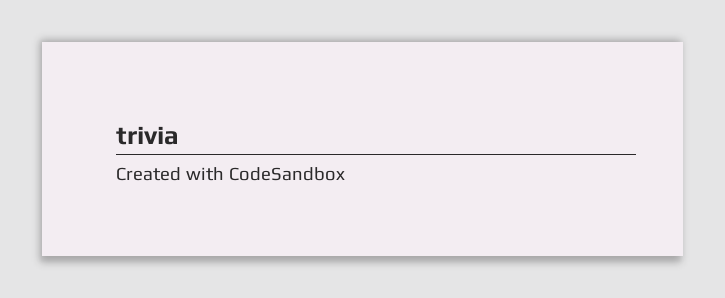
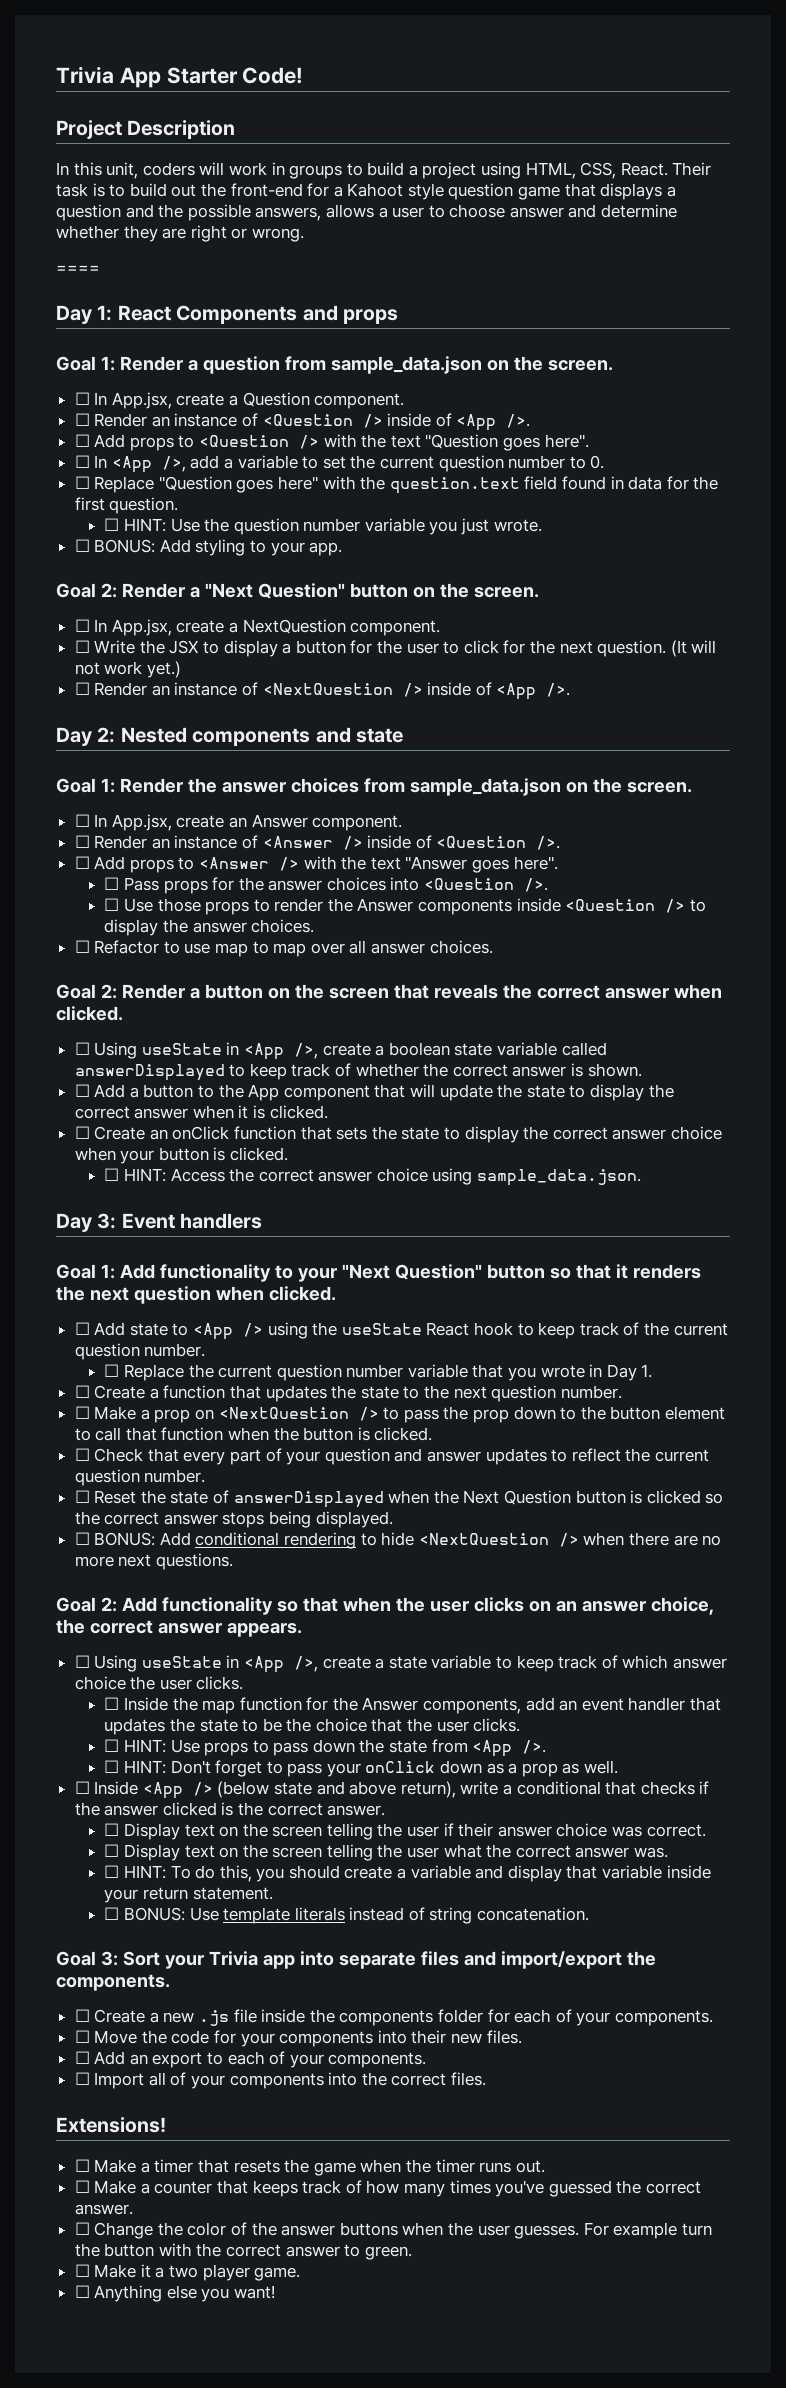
- trivia
- Created with CodeSandbox
+ Trivia App Starter Code!
+ Project Description
+ In this unit, coders will work in groups to build a project using HTML, CSS, React. Their task is to build out the front-end for a Kahoot style question game that displays a question and the possible answers, allows a user to choose answer and determine whether they are right or wrong.
+ ====
+ Day 1: React Components and props
+ Goal 1: Render a question from sample_data.json on the screen.
+ ☐ In App.jsx, create a Question component.
+ ☐ Render an instance of <Question /> inside of <App />.
+ ☐ Add props to <Question /> with the text "Question goes here".
+ ☐ In <App />, add a variable to set the current question number to 0.
+ ☐ Replace "Question goes here" with the question.text field found in data for the first question.
+ ☐ HINT: Use the question number variable you just wrote.
+ ☐ BONUS: Add styling to your app.
+ Goal 2: Render a "Next Question" button on the screen.
+ ☐ In App.jsx, create a NextQuestion component.
+ ☐ Write the JSX to display a button for the user to click for the next question. (It will not work yet.)
+ ☐ Render an instance of <NextQuestion /> inside of <App />.
+ Day 2: Nested components and state
+ Goal 1: Render the answer choices from sample_data.json on the screen.
+ ☐ In App.jsx, create an Answer component.
+ ☐ Render an instance of <Answer /> inside of <Question />.
+ ☐ Add props to <Answer /> with the text "Answer goes here".
+ ☐ Pass props for the answer choices into <Question />.
+ ☐ Use those props to render the Answer components inside <Question /> to display the answer choices.
+ ☐ Refactor to use map to map over all answer choices.
+ Goal 2: Render a button on the screen that reveals the correct answer when clicked.
+ ☐ Using useState in <App />, create a boolean state variable called answerDisplayed to keep track of whether the correct answer is shown.
+ ☐ Add a button to the App component that will update the state to display the correct answer when it is clicked.
+ ☐ Create an onClick function that sets the state to display the correct answer choice when your button is clicked.
+ ☐ HINT: Access the correct answer choice using sample_data.json.
+ Day 3: Event handlers
+ Goal 1: Add functionality to your "Next Question" button so that it renders the next question when clicked.
+ ☐ Add state to <App /> using the useState React hook to keep track of the current question number.
+ ☐ Replace the current question number variable that you wrote in Day 1.
+ ☐ Create a function that updates the state to the next question number.
+ ☐ Make a prop on <NextQuestion /> to pass the prop down to the button element to call that function when the button is clicked.
+ ☐ Check that every part of your question and answer updates to reflect the current question number.
+ ☐ Reset the state of answerDisplayed when the Next Question button is clicked so the correct answer stops being displayed.
+ ☐ BONUS: Add conditional rendering to hide <NextQuestion /> when there are no more next questions.
+ Goal 2: Add functionality so that when the user clicks on an answer choice, the correct answer appears.
+ ☐ Using useState in <App />, create a state variable to keep track of which answer choice the user clicks.
+ ☐ Inside the map function for the Answer components, add an event handler that updates the state to be the choice that the user clicks.
+ ☐ HINT: Use props to pass down the state from <App />.
+ ☐ HINT: Don't forget to pass your onClick down as a prop as well.
+ ☐ Inside <App /> (below state and above return), write a conditional that checks if the answer clicked is the correct answer.
+ ☐ Display text on the screen telling the user if their answer choice was correct.
+ ☐ Display text on the screen telling the user what the correct answer was.
+ ☐ HINT: To do this, you should create a variable and display that variable inside your return statement.
+ ☐ BONUS: Use template literals instead of string concatenation.
+ Goal 3: Sort your Trivia app into separate files and import/export the components.
+ ☐ Create a new .js file inside the components folder for each of your components.
+ ☐ Move the code for your components into their new files.
+ ☐ Add an export to each of your components.
+ ☐ Import all of your components into the correct files.
+ Extensions!
+ ☐ Make a timer that resets the game when the timer runs out.
+ ☐ Make a counter that keeps track of how many times you've guessed the correct answer.
+ ☐ Change the color of the answer buttons when the user guesses. For example turn the button with the correct answer to green.
+ ☐ Make it a two player game.
+ ☐ Anything else you want!

